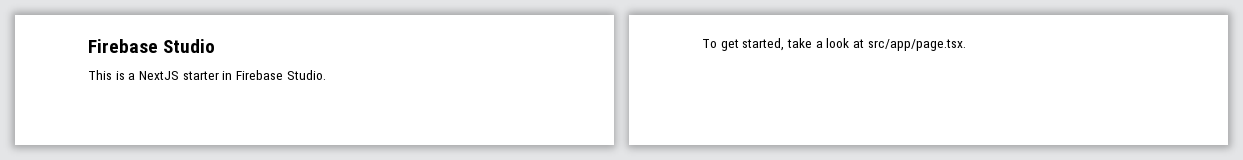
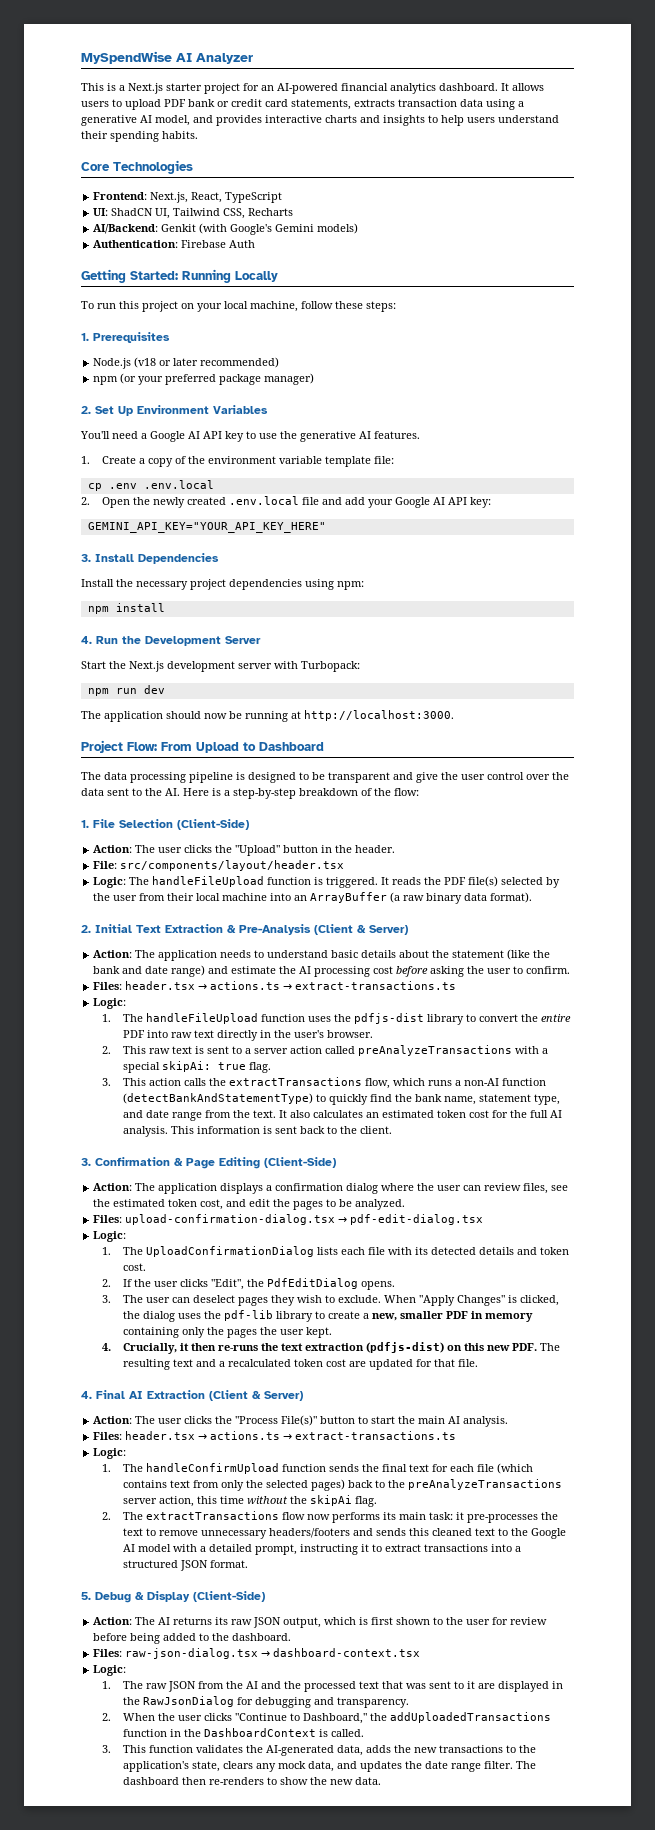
- Firebase Studio
+ MySpendWise AI Analyzer
- This is a NextJS starter in Firebase Studio.
- To get started, take a look at src/app/page.tsx.
+ This is a Next.js starter project for an AI-powered financial analytics dashboard. It allows users to upload PDF bank or credit card statements, extracts transaction data using a generative AI model, and provides interactive charts and insights to help users understand their spending habits.
+ Core Technologies
+ Frontend: Next.js, React, TypeScript
+ UI: ShadCN UI, Tailwind CSS, Recharts
+ AI/Backend: Genkit (with Google's Gemini models)
+ Authentication: Firebase Auth
+ Getting Started: Running Locally
+ To run this project on your local machine, follow these steps:
+ 1. Prerequisites
+ Node.js (v18 or later recommended)
+ npm (or your preferred package manager)
+ 2. Set Up Environment Variables
+ You'll need a Google AI API key to use the generative AI features.
+ 1. Create a copy of the environment variable template file:
+ cp .env .env.local
+ 2. Open the newly created .env.local file and add your Google AI API key:
+ GEMINI_API_KEY="YOUR_API_KEY_HERE"
+ 3. Install Dependencies
+ Install the necessary project dependencies using npm:
+ npm install
+ 4. Run the Development Server
+ Start the Next.js development server with Turbopack:
+ npm run dev
+ The application should now be running at http://localhost:3000.
+ Project Flow: From Upload to Dashboard
+ The data processing pipeline is designed to be transparent and give the user control over the data sent to the AI. Here is a step-by-step breakdown of the flow:
+ 1. File Selection (Client-Side)
+ Action: The user clicks the "Upload" button in the header.
+ File: src/components/layout/header.tsx
+ Logic: The handleFileUpload function is triggered. It reads the PDF file(s) selected by the user from their local machine into an ArrayBuffer (a raw binary data format).
+ 2. Initial Text Extraction & Pre-Analysis (Client & Server)
+ Action: The application needs to understand basic details about the statement (like the bank and date range) and estimate the AI processing cost before asking the user to confirm.
+ Files: header.tsx → actions.ts → extract-transactions.ts
+ Logic:
+ 1. The handleFileUpload function uses the pdfjs-dist library to convert the entire PDF into raw text directly in the user's browser.
+ 2. This raw text is sent to a server action called preAnalyzeTransactions with a special skipAi: true flag.
+ 3. This action calls the extractTransactions flow, which runs a non-AI function (detectBankAndStatementType) to quickly find the bank name, statement type, and date range from the text. It also calculates an estimated token cost for the full AI analysis. This information is sent back to the client.
+ 3. Confirmation & Page Editing (Client-Side)
+ Action: The application displays a confirmation dialog where the user can review files, see the estimated token cost, and edit the pages to be analyzed.
+ Files: upload-confirmation-dialog.tsx → pdf-edit-dialog.tsx
+ Logic:
+ 1. The UploadConfirmationDialog lists each file with its detected details and token cost.
+ 2. If the user clicks "Edit", the PdfEditDialog opens.
+ 3. The user can deselect pages they wish to exclude. When "Apply Changes" is clicked, the dialog uses the pdf-lib library to create a new, smaller PDF in memory containing only the pages the user kept.
+ 4. Crucially, it then re-runs the text extraction (pdfjs-dist) on this new PDF. The resulting text and a recalculated token cost are updated for that file.
+ 4. Final AI Extraction (Client & Server)
+ Action: The user clicks the "Process File(s)" button to start the main AI analysis.
+ Files: header.tsx → actions.ts → extract-transactions.ts
+ Logic:
+ 1. The handleConfirmUpload function sends the final text for each file (which contains text from only the selected pages) back to the preAnalyzeTransactions server action, this time without the skipAi flag.
+ 2. The extractTransactions flow now performs its main task: it pre-processes the text to remove unnecessary headers/footers and sends this cleaned text to the Google AI model with a detailed prompt, instructing it to extract transactions into a structured JSON format.
+ 5. Debug & Display (Client-Side)
+ Action: The AI returns its raw JSON output, which is first shown to the user for review before being added to the dashboard.
+ Files: raw-json-dialog.tsx → dashboard-context.tsx
+ Logic:
+ 1. The raw JSON from the AI and the processed text that was sent to it are displayed in the RawJsonDialog for debugging and transparency.
+ 2. When the user clicks "Continue to Dashboard," the addUploadedTransactions function in the DashboardContext is called.
+ 3. This function validates the AI-generated data, adds the new transactions to the application's state, clears any mock data, and updates the date range filter. The dashboard then re-renders to show the new data.

